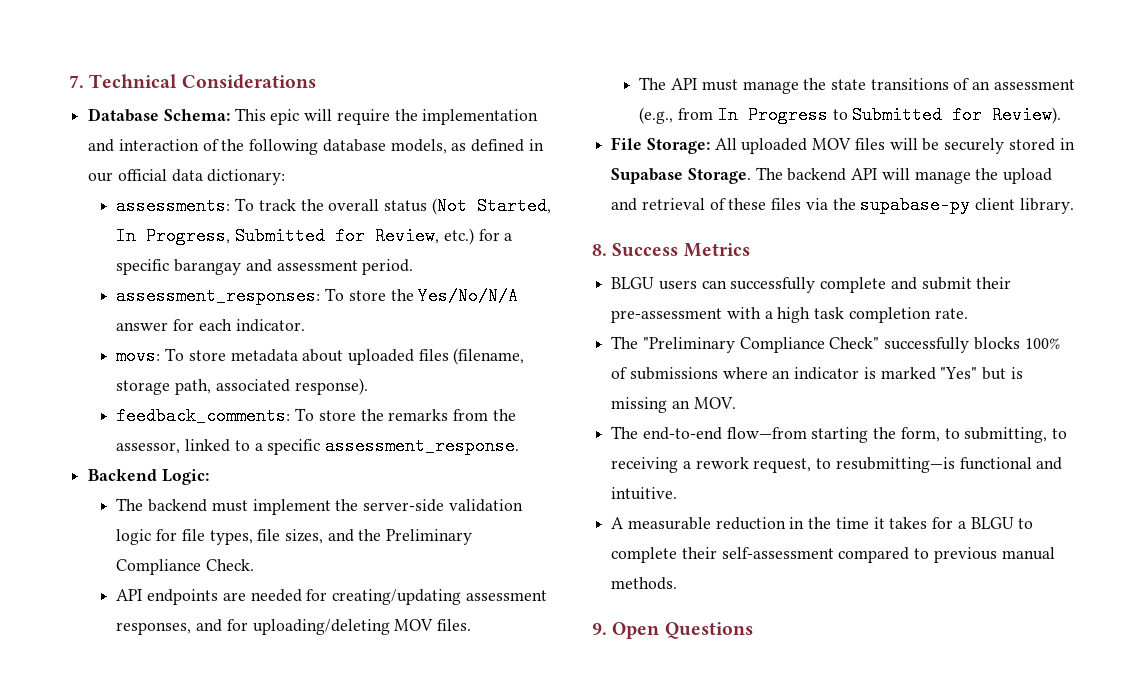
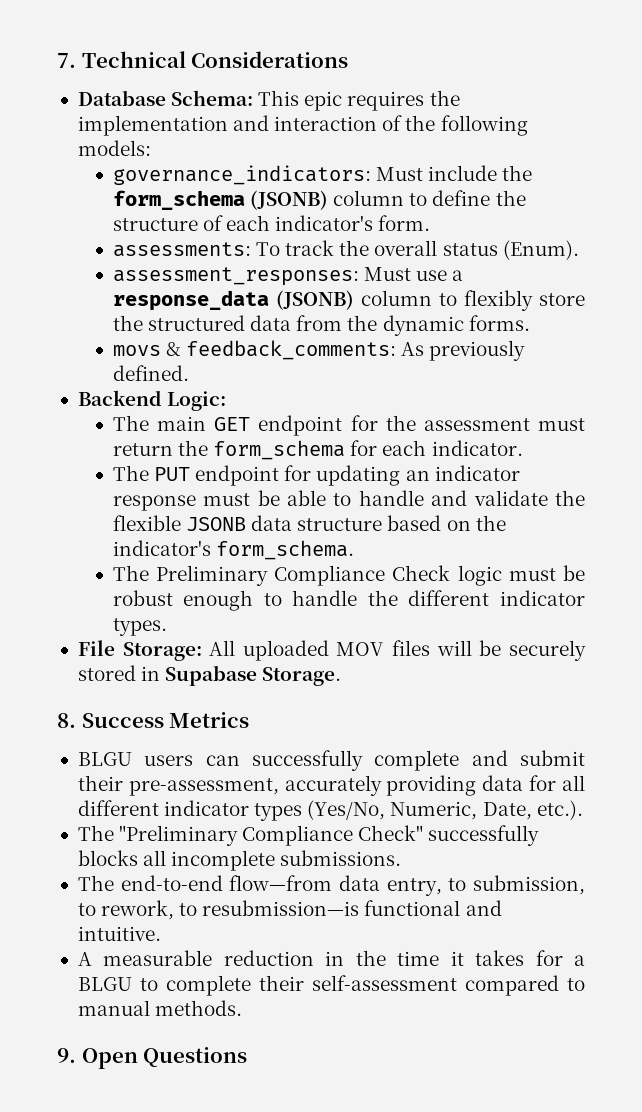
- Database Schema: This epic will require the implementation and interaction of the following database models, as defined in our official data dictionary:
+ Database Schema: This epic requires the implementation and interaction of the following models:
+ governance_indicators: Must include the form_schema (JSONB) column to define the structure of each indicator's form.
- assessments: To track the overall status (Not Started, In Progress, Submitted for Review, etc.) for a specific barangay and assessment period.
- assessment_responses: To store the Yes/No/N/A answer for each indicator.
- movs: To store metadata about uploaded files (filename, storage path, associated response).
- feedback_comments: To store the remarks from the assessor, linked to a specific assessment_response.
+ assessments: To track the overall status (Enum).
+ assessment_responses: Must use a response_data (JSONB) column to flexibly store the structured data from the dynamic forms.
+ movs & feedback_comments: As previously defined.
  Backend Logic:
- The backend must implement the server-side validation logic for file types, file sizes, and the Preliminary Compliance Check.
- API endpoints are needed for creating/updating assessment responses, and for uploading/deleting MOV files.
- The API must manage the state transitions of an assessment (e.g., from In Progress to Submitted for Review).
+ The main GET endpoint for the assessment must return the form_schema for each indicator.
+ The PUT endpoint for updating an indicator response must be able to handle and validate the flexible JSONB data structure based on the indicator's form_schema.
+ The Preliminary Compliance Check logic must be robust enough to handle the different indicator types.
- The backend API will manage the upload and retrieval of these files via the supabase-py client library.
- BLGU users can successfully complete and submit their pre-assessment with a high task completion rate.
+ BLGU users can successfully complete and submit their pre-assessment, accurately providing data for all different indicator types (Yes/No, Numeric, Date, etc.).
- The "Preliminary Compliance Check" successfully blocks 100% of submissions where an indicator is marked "Yes" but is missing an MOV.
- The end-to-end flow—from starting the form, to submitting, to receiving a rework request, to resubmitting—is functional and intuitive.
+ The "Preliminary Compliance Check" successfully blocks all incomplete submissions.
+ The end-to-end flow—from data entry, to submission, to rework, to resubmission—is functional and intuitive.
- A measurable reduction in the time it takes for a BLGU to complete their self-assessment compared to previous manual methods.
+ A measurable reduction in the time it takes for a BLGU to complete their self-assessment compared to manual methods.

